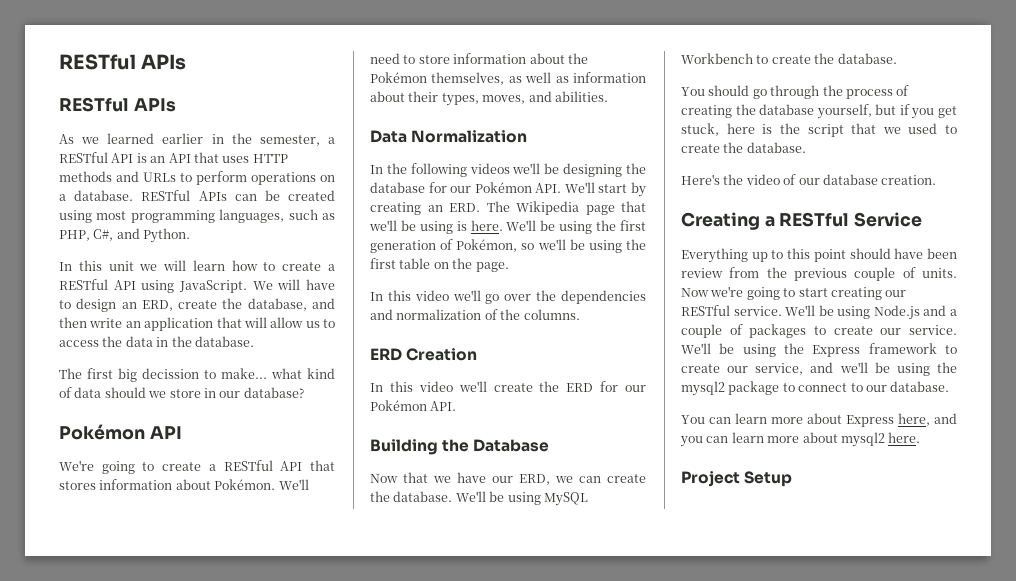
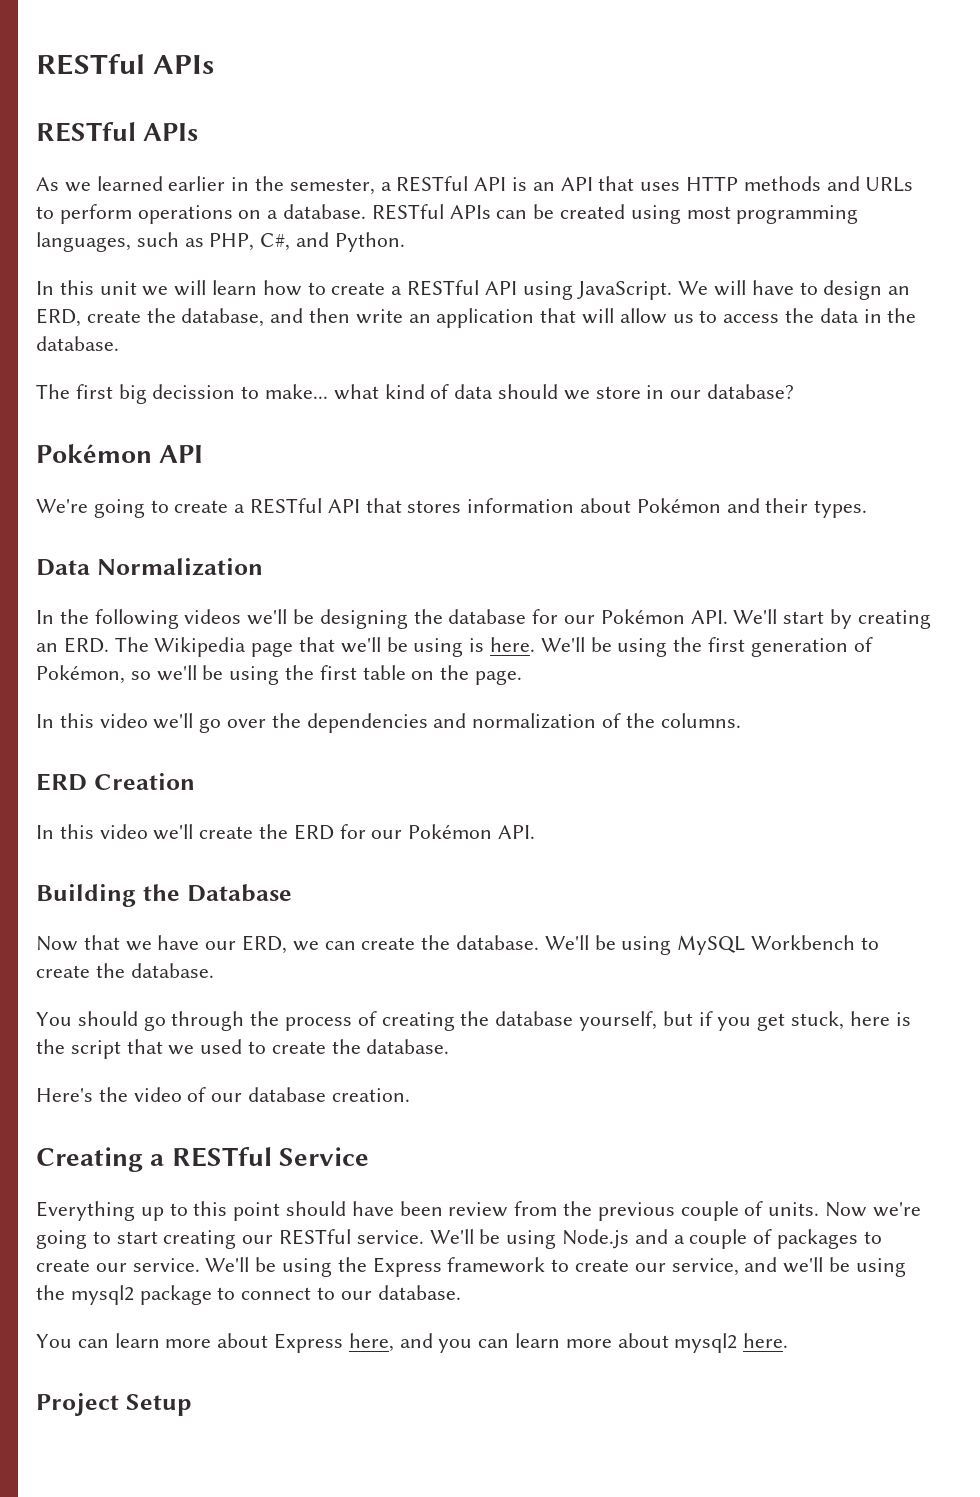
- We're going to create a RESTful API that stores information about Pokémon. We'll need to store information about the Pokémon themselves, as well as information about their types, moves, and abilities.
+ We're going to create a RESTful API that stores information about Pokémon and their types.

